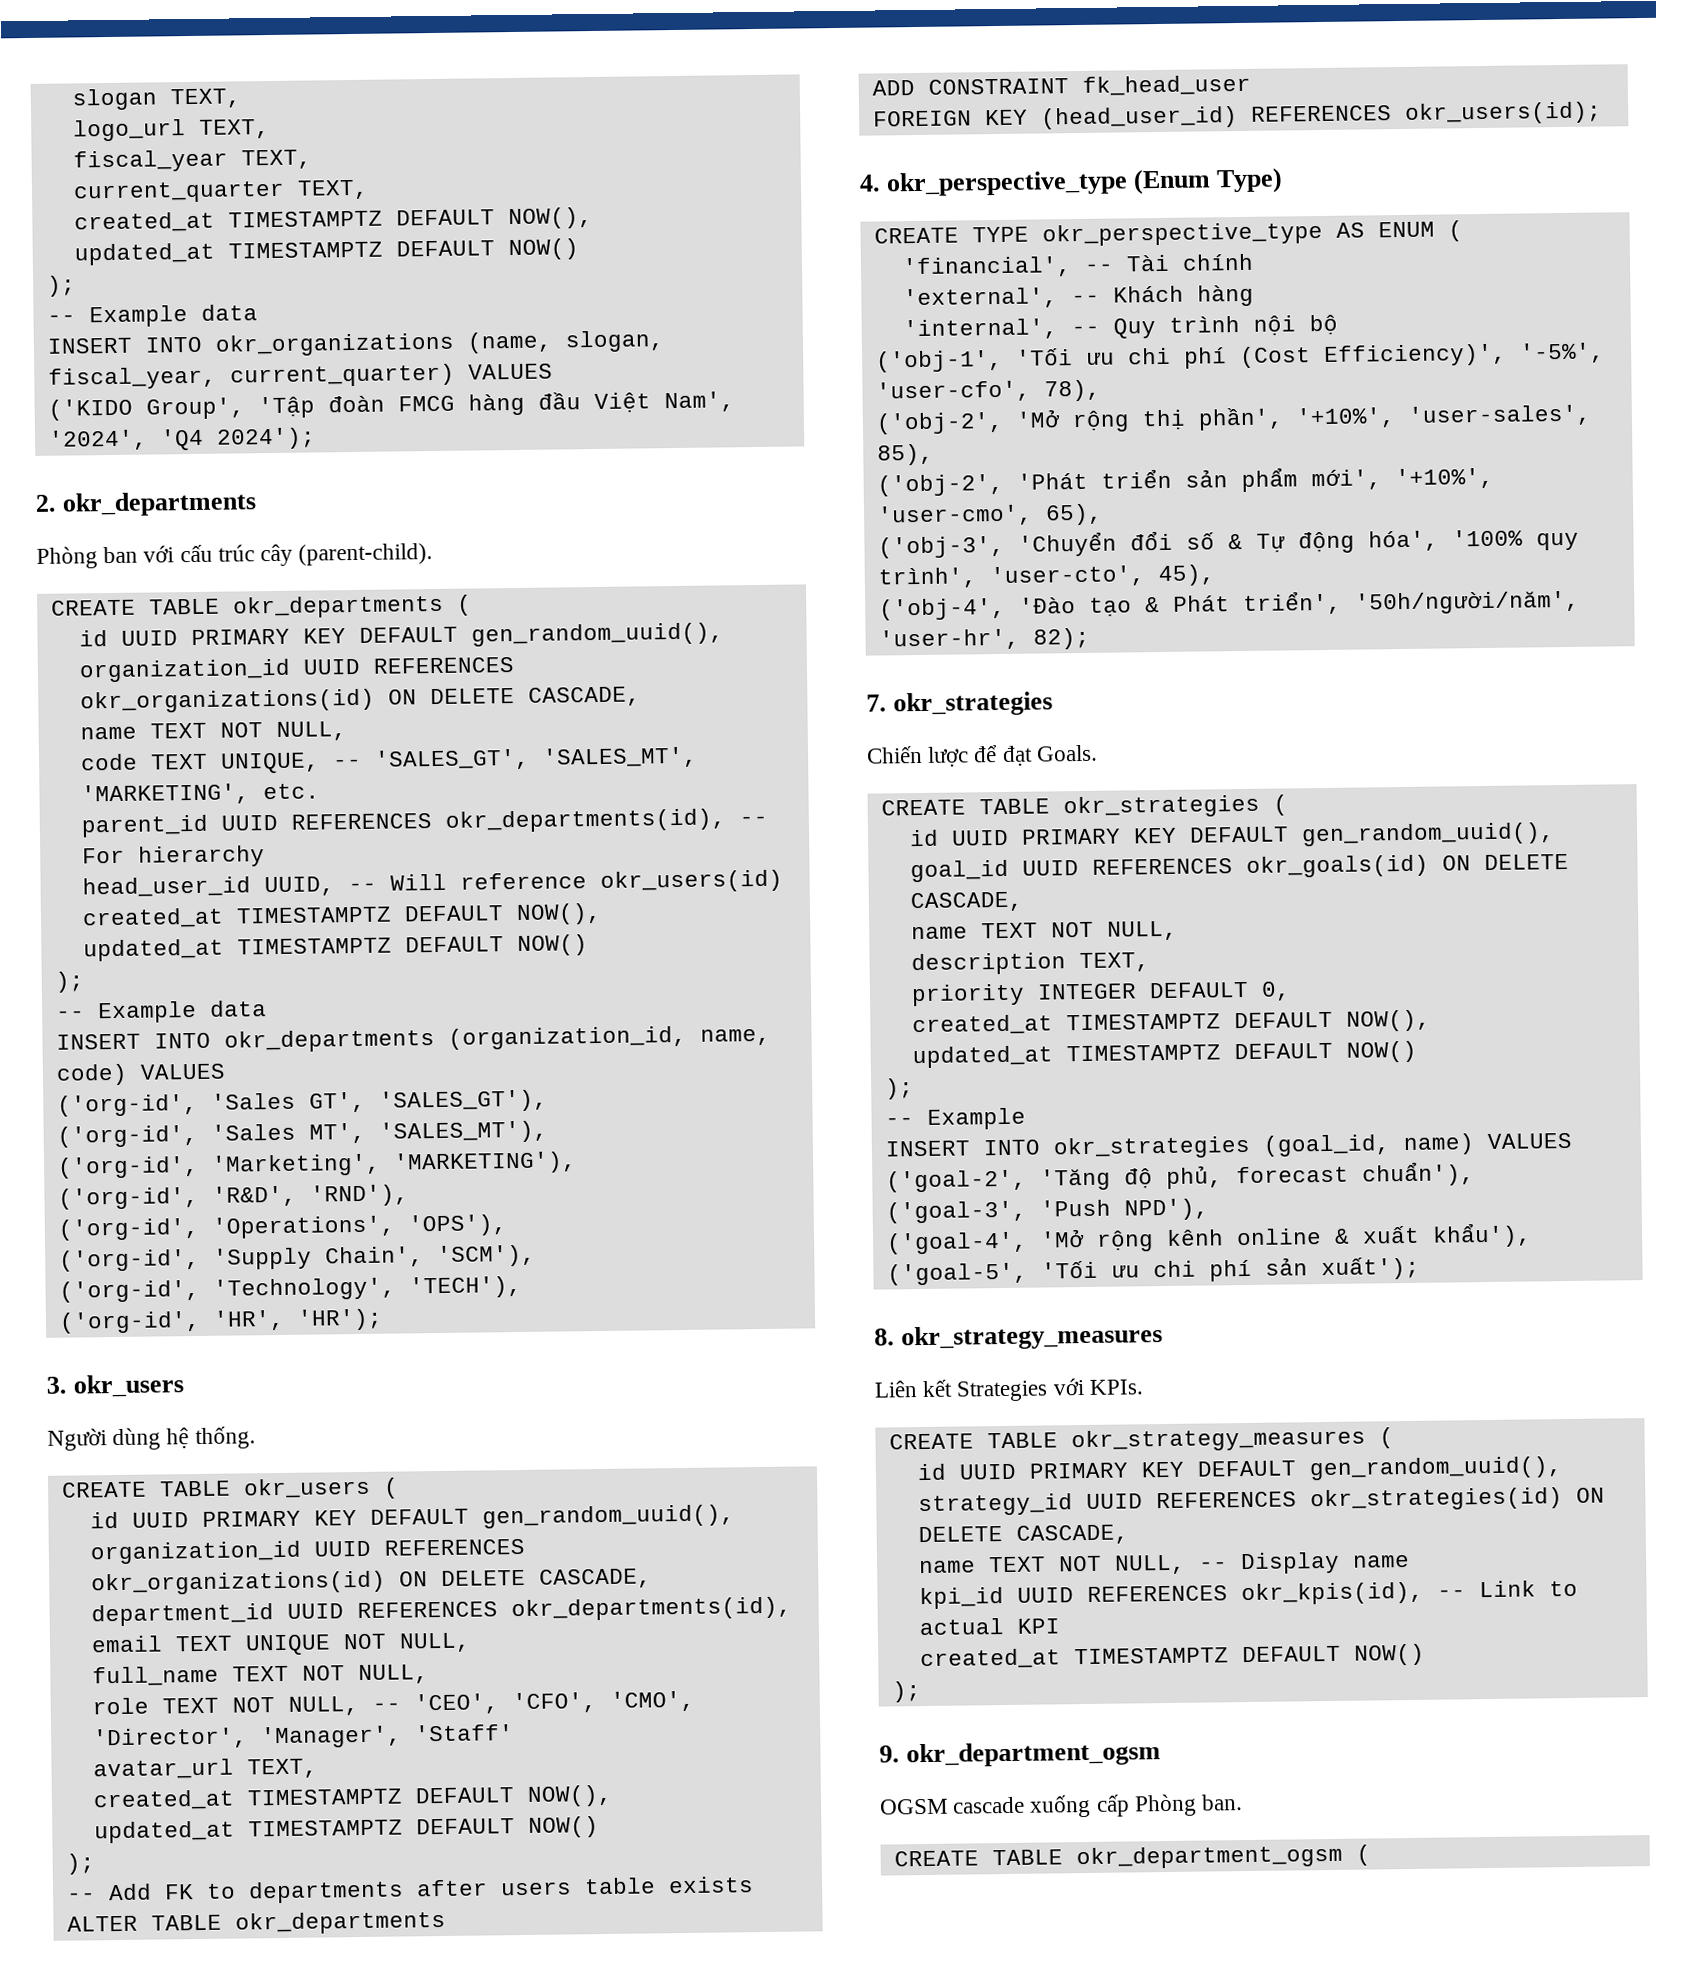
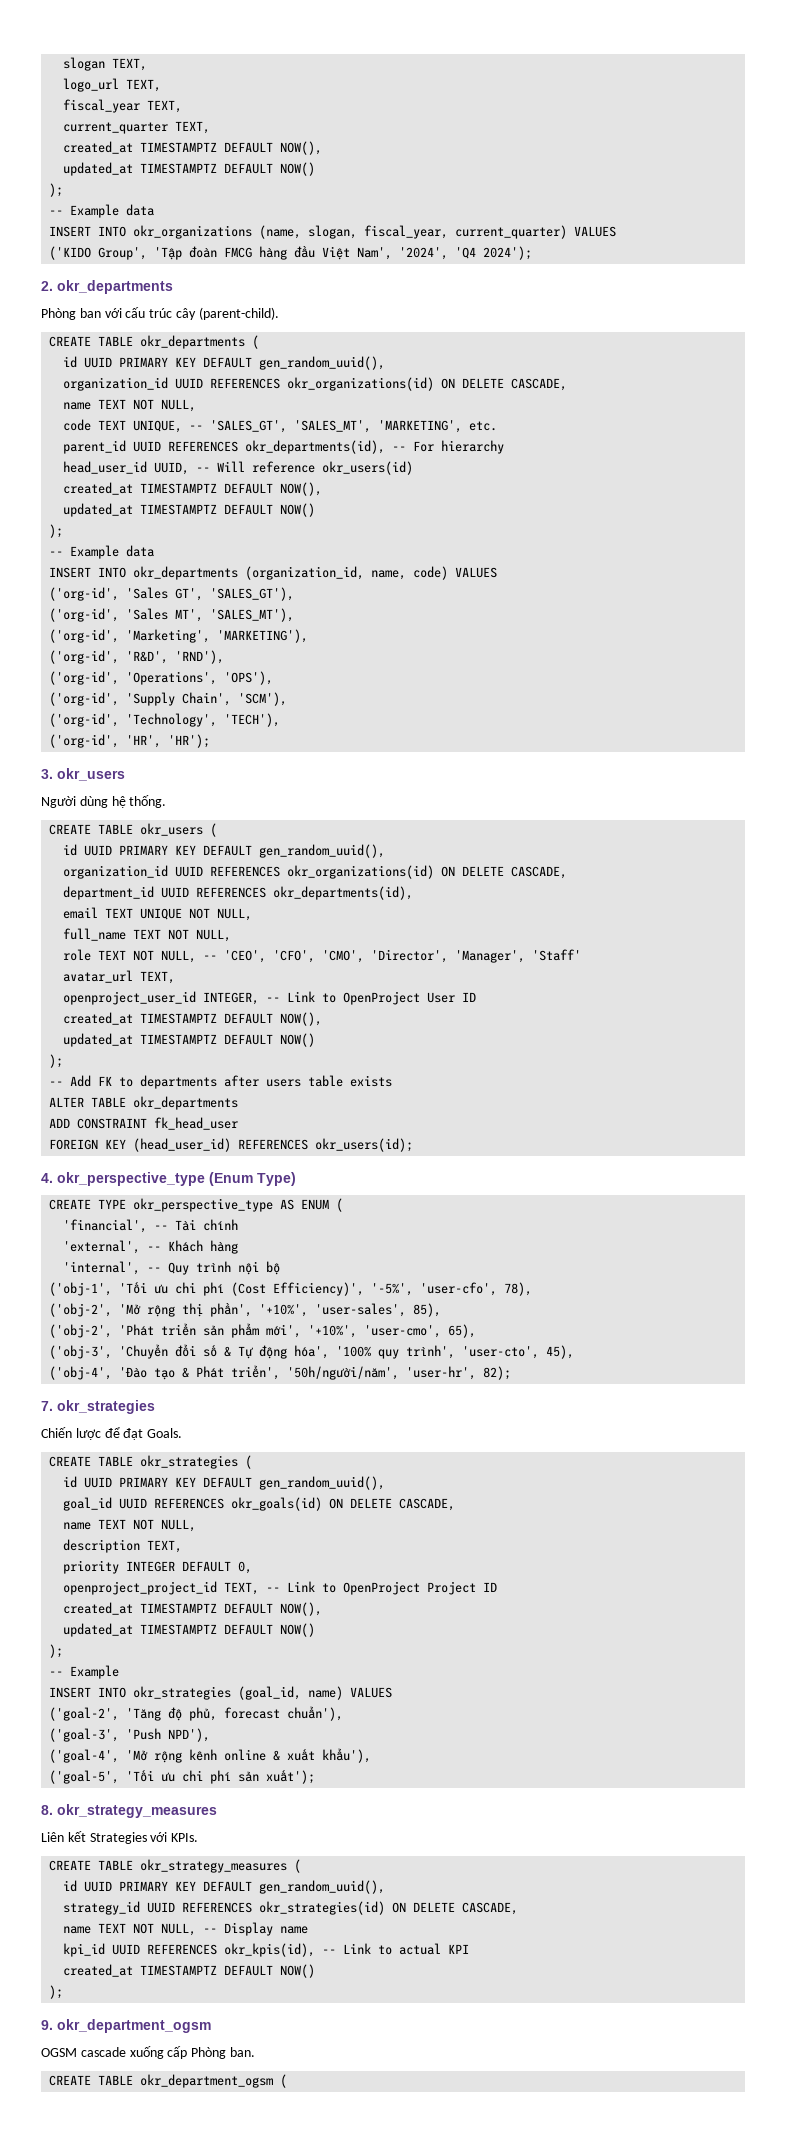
+ openproject_user_id INTEGER, -- Link to OpenProject User ID
+ openproject_project_id TEXT, -- Link to OpenProject Project ID

